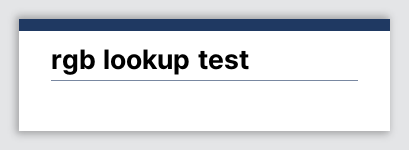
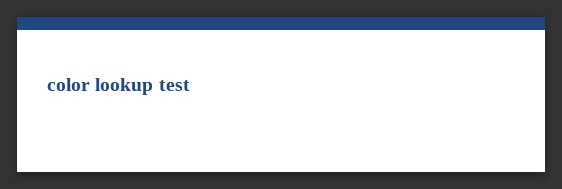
- rgb lookup test
+ color lookup test

